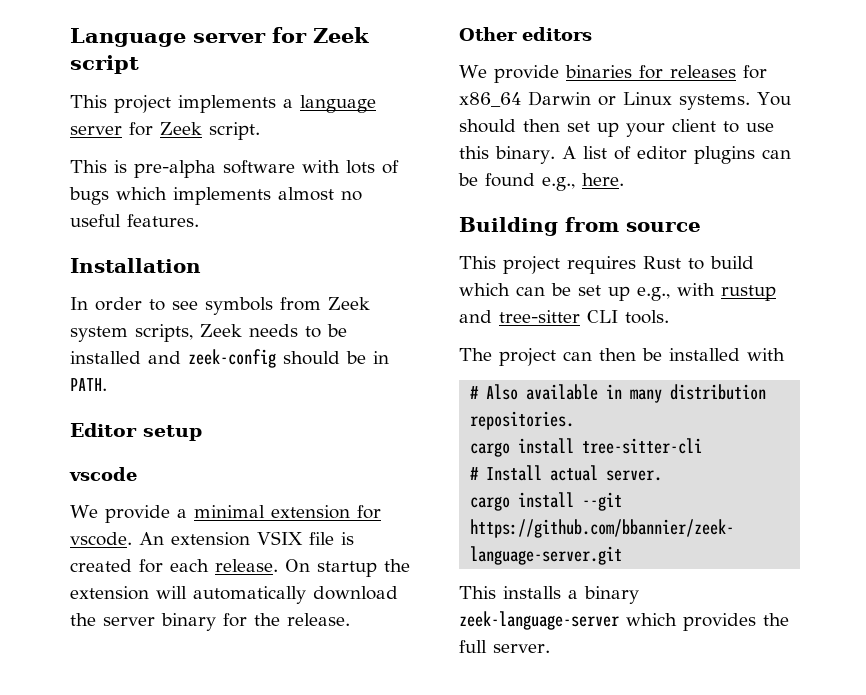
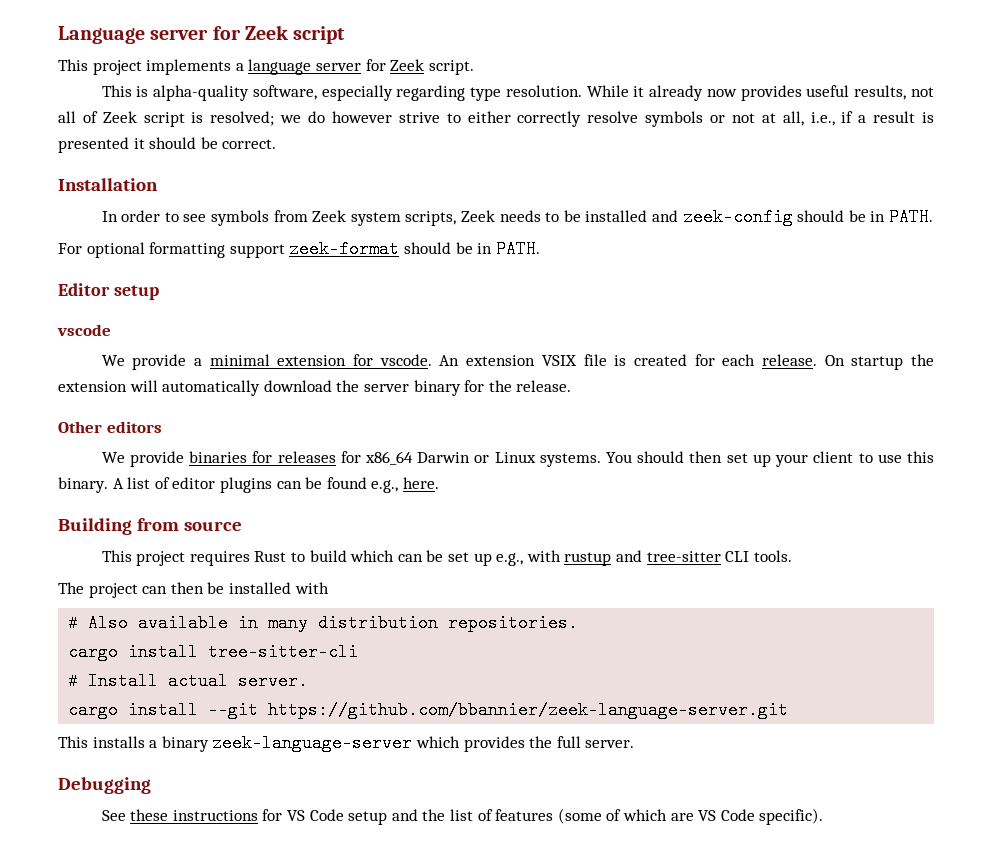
- This is pre-alpha software with lots of bugs which implements almost no useful features.
+ This is alpha-quality software, especially regarding type resolution. While it already now provides useful results, not all of Zeek script is resolved; we do however strive to either correctly resolve symbols or not at all, i.e., if a result is presented it should be correct.
+ For optional formatting support zeek-format should be in PATH.
+ Debugging
+ See these instructions for VS Code setup and the list of features (some of which are VS Code specific).

